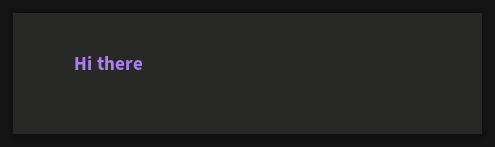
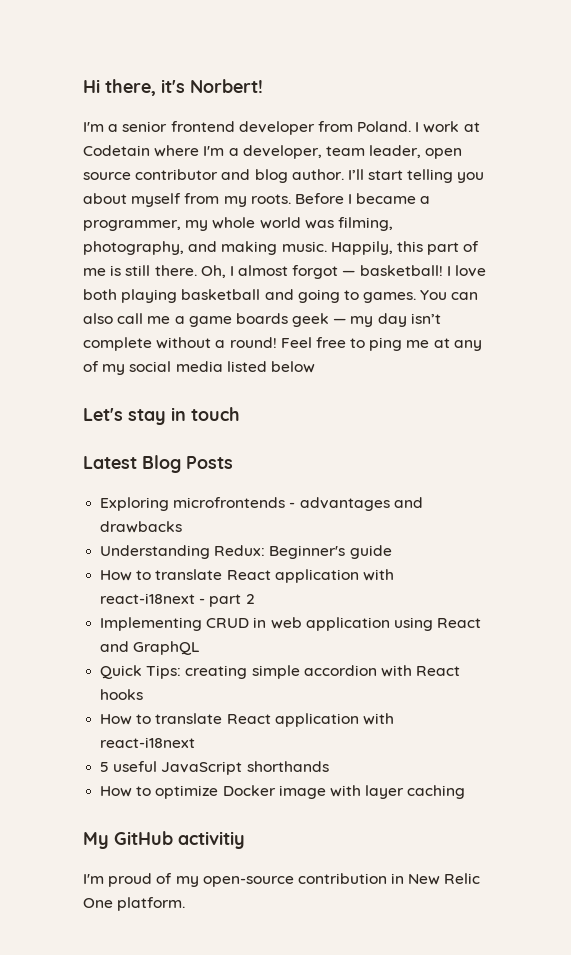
- Hi there
+ Hi there, it's Norbert!
+ I'm a senior frontend developer from Poland. I work at Codetain where I'm a developer, team leader, open source contributor and blog author. I’ll start telling you about myself from my roots. Before I became a programmer, my whole world was filming, photography, and making music. Happily, this part of me is still there. Oh, I almost forgot — basketball! I love both playing basketball and going to games. You can also call me a game boards geek — my day isn’t complete without a round! Feel free to ping me at any of my social media listed below
+ Let's stay in touch
+ Latest Blog Posts
+ Exploring microfrontends - advantages and drawbacks
+ Understanding Redux: Beginner's guide
+ How to translate React application with react-i18next - part 2
+ Implementing CRUD in web application using React and GraphQL
+ Quick Tips: creating simple accordion with React hooks
+ How to translate React application with react-i18next
+ 5 useful JavaScript shorthands
+ How to optimize Docker image with layer caching
+ My GitHub activitiy
+ I'm proud of my open-source contribution in New Relic One platform.

